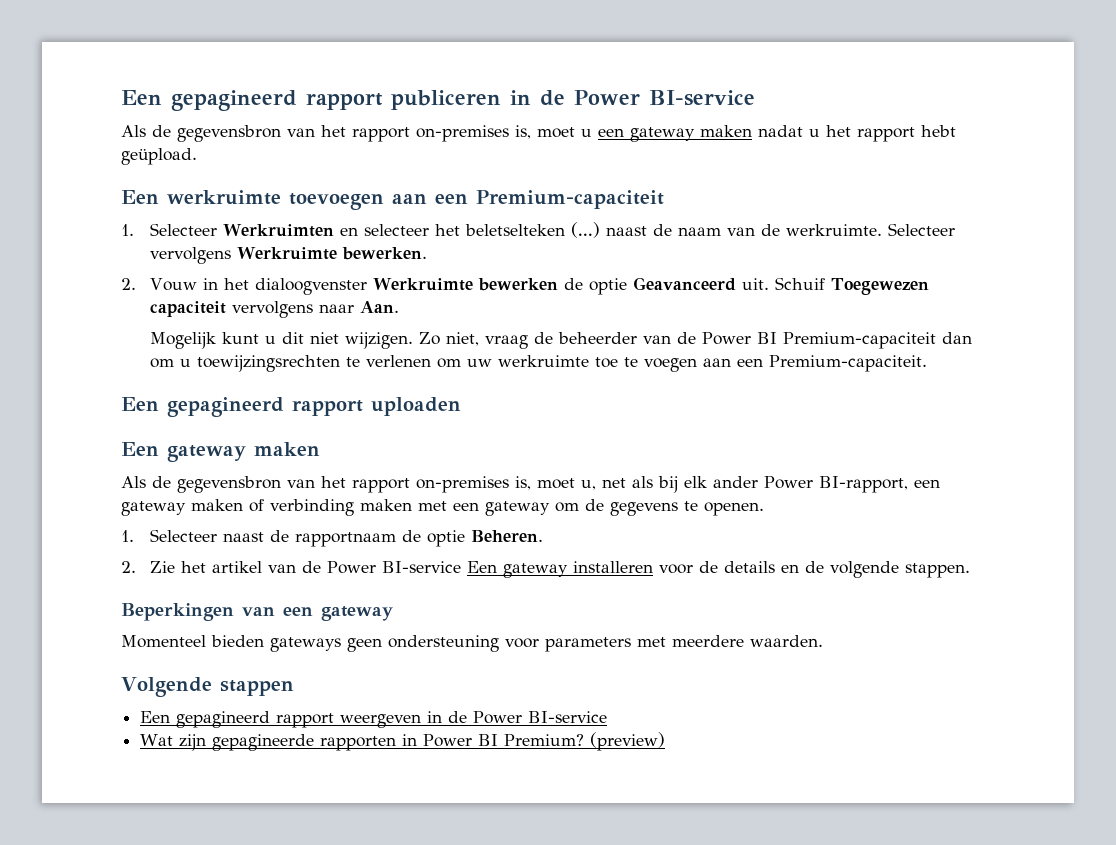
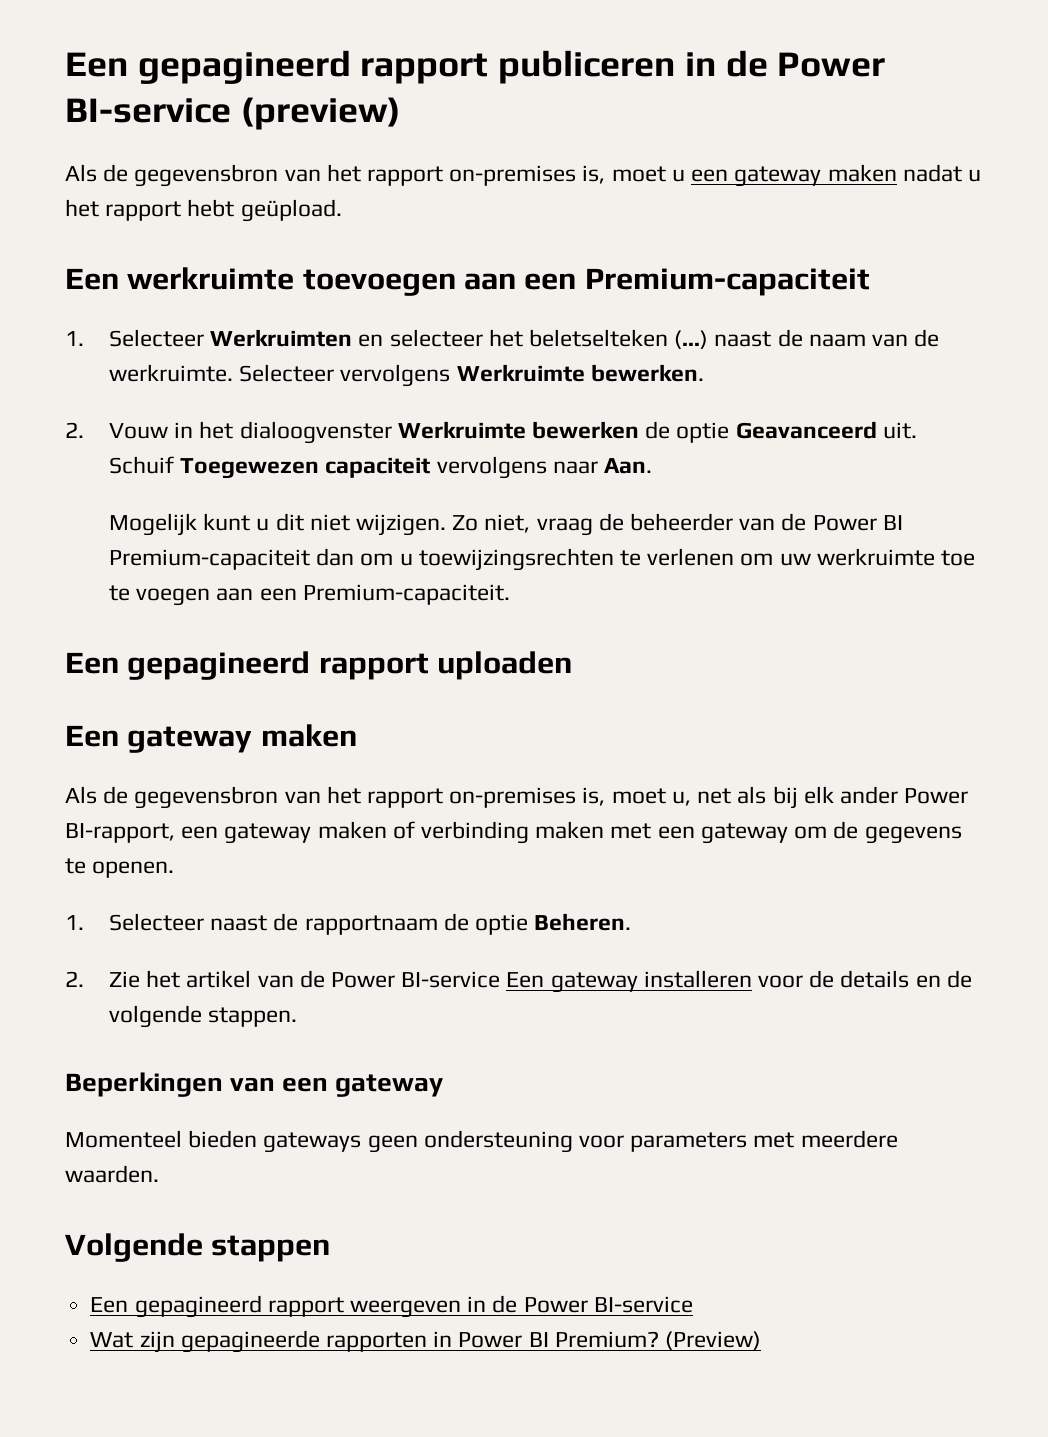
- Een gepagineerd rapport publiceren in de Power BI-service
+ Een gepagineerd rapport publiceren in de Power BI-service (preview)
- (preview)
+ (Preview)

